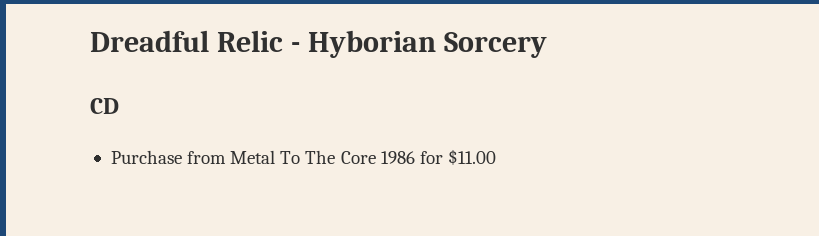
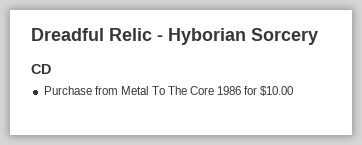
- Purchase from Metal To The Core 1986 for $11.00
+ Purchase from Metal To The Core 1986 for $10.00

